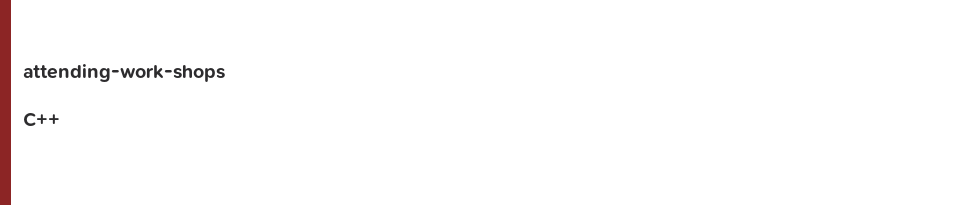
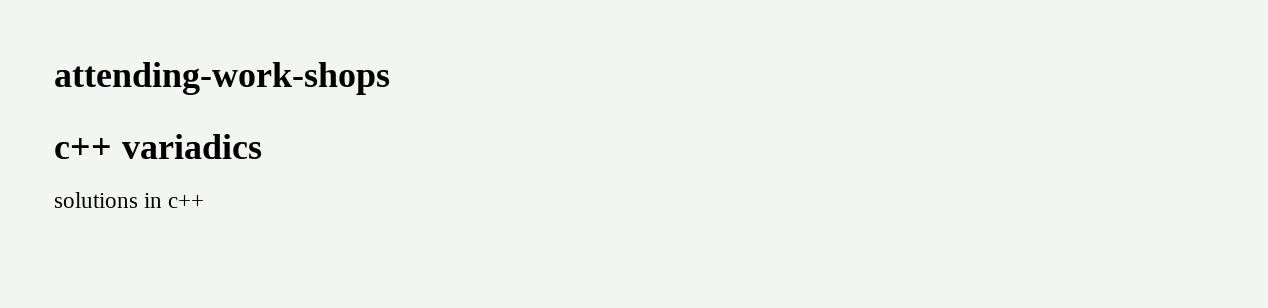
- C++
+ c++ variadics
+ solutions in c++

